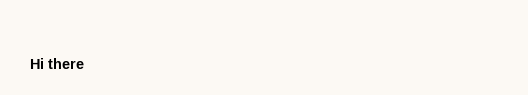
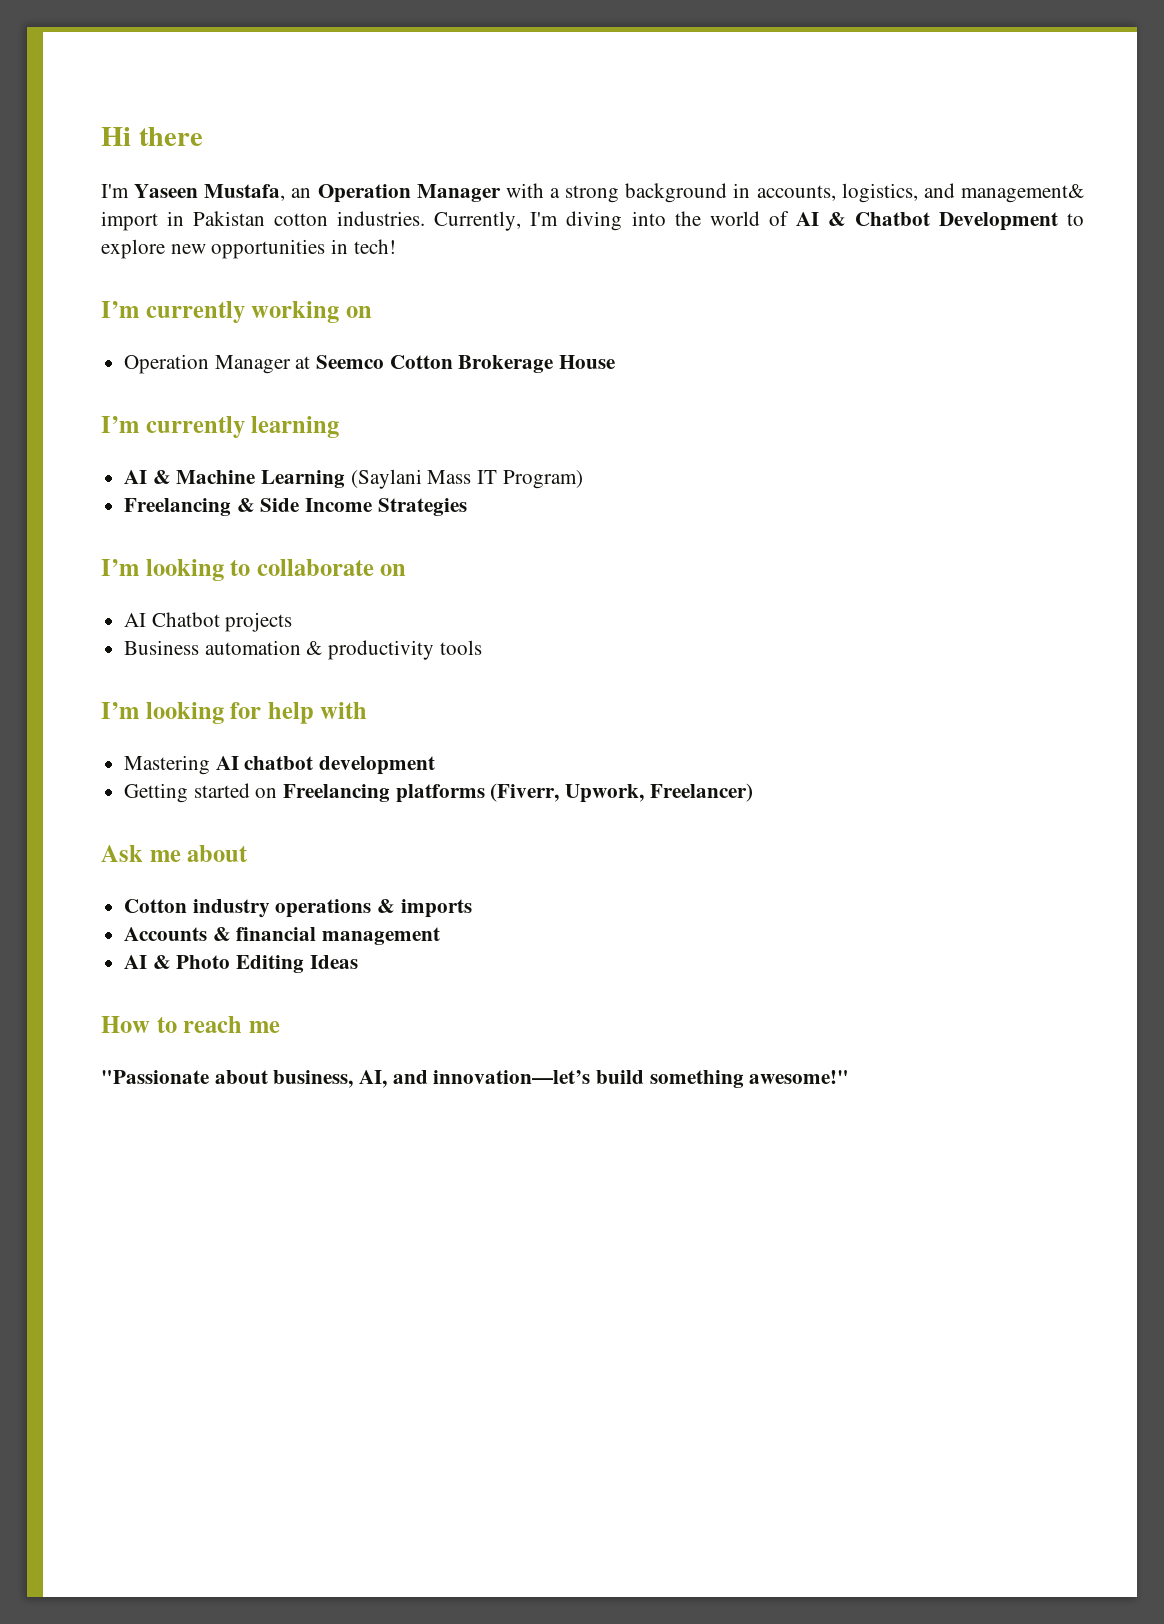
+ I'm Yaseen Mustafa, an Operation Manager with a strong background in accounts, logistics, and management& import in Pakistan cotton industries. Currently, I'm diving into the world of AI & Chatbot Development to explore new opportunities in tech!
+ I’m currently working on
+ Operation Manager at Seemco Cotton Brokerage House
+ I’m currently learning
+ AI & Machine Learning (Saylani Mass IT Program)
+ Freelancing & Side Income Strategies
+ I’m looking to collaborate on
+ AI Chatbot projects
+ Business automation & productivity tools
+ I’m looking for help with
+ Mastering AI chatbot development
+ Getting started on Freelancing platforms (Fiverr, Upwork, Freelancer)
+ Ask me about
+ Cotton industry operations & imports
+ Accounts & financial management
+ AI & Photo Editing Ideas
+ How to reach me
+ "Passionate about business, AI, and innovation—let’s build something awesome!"

